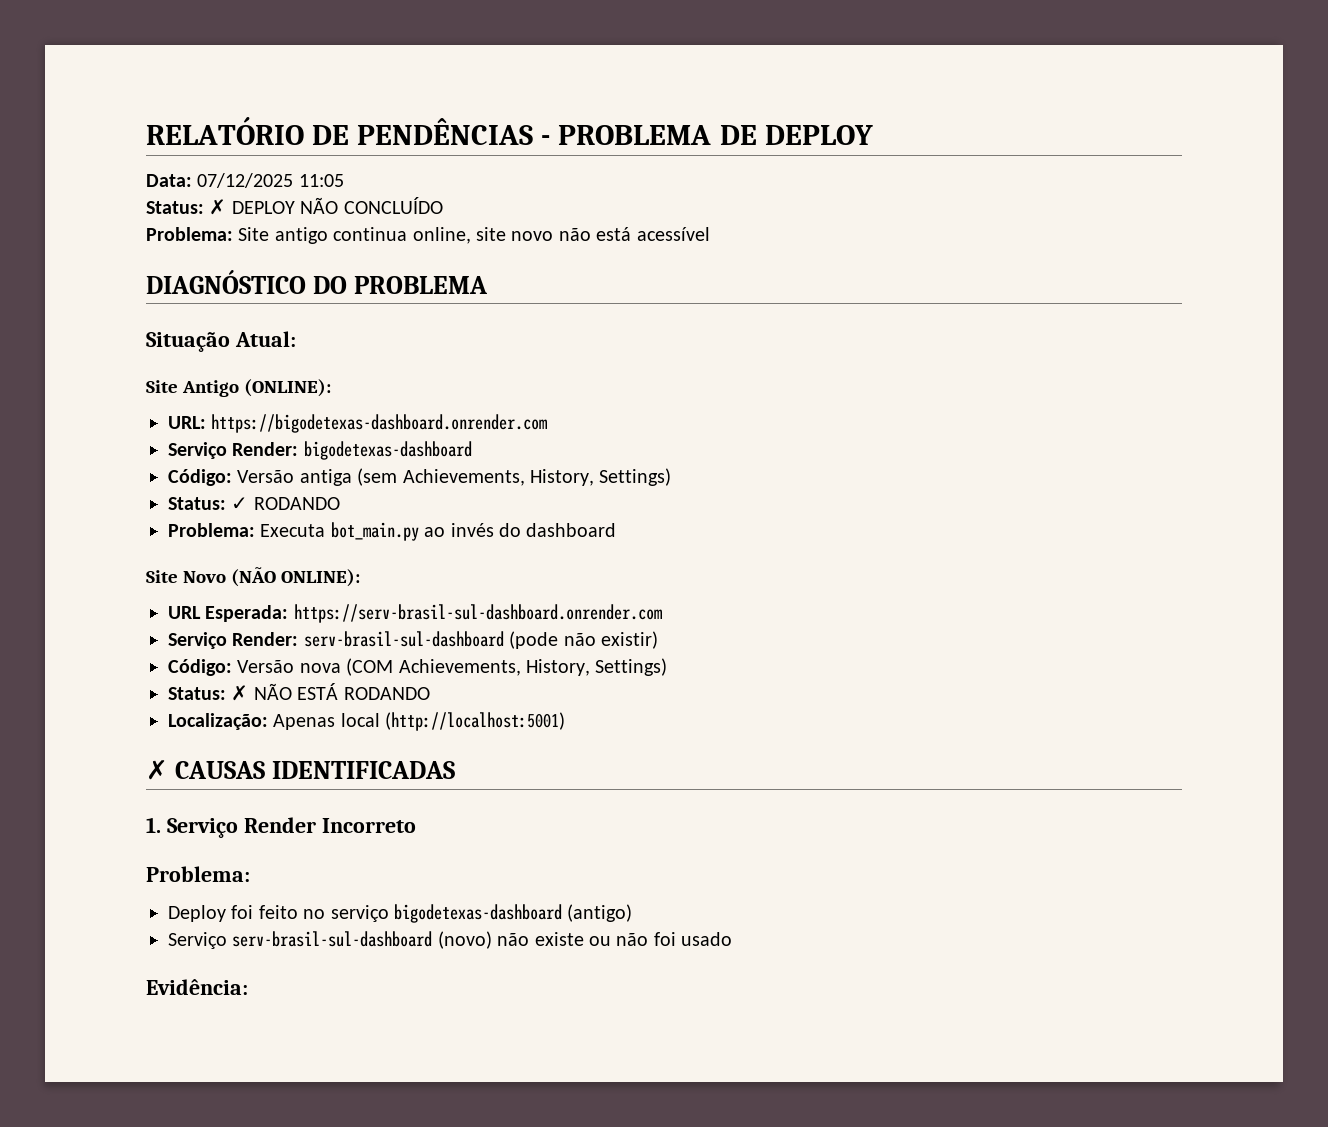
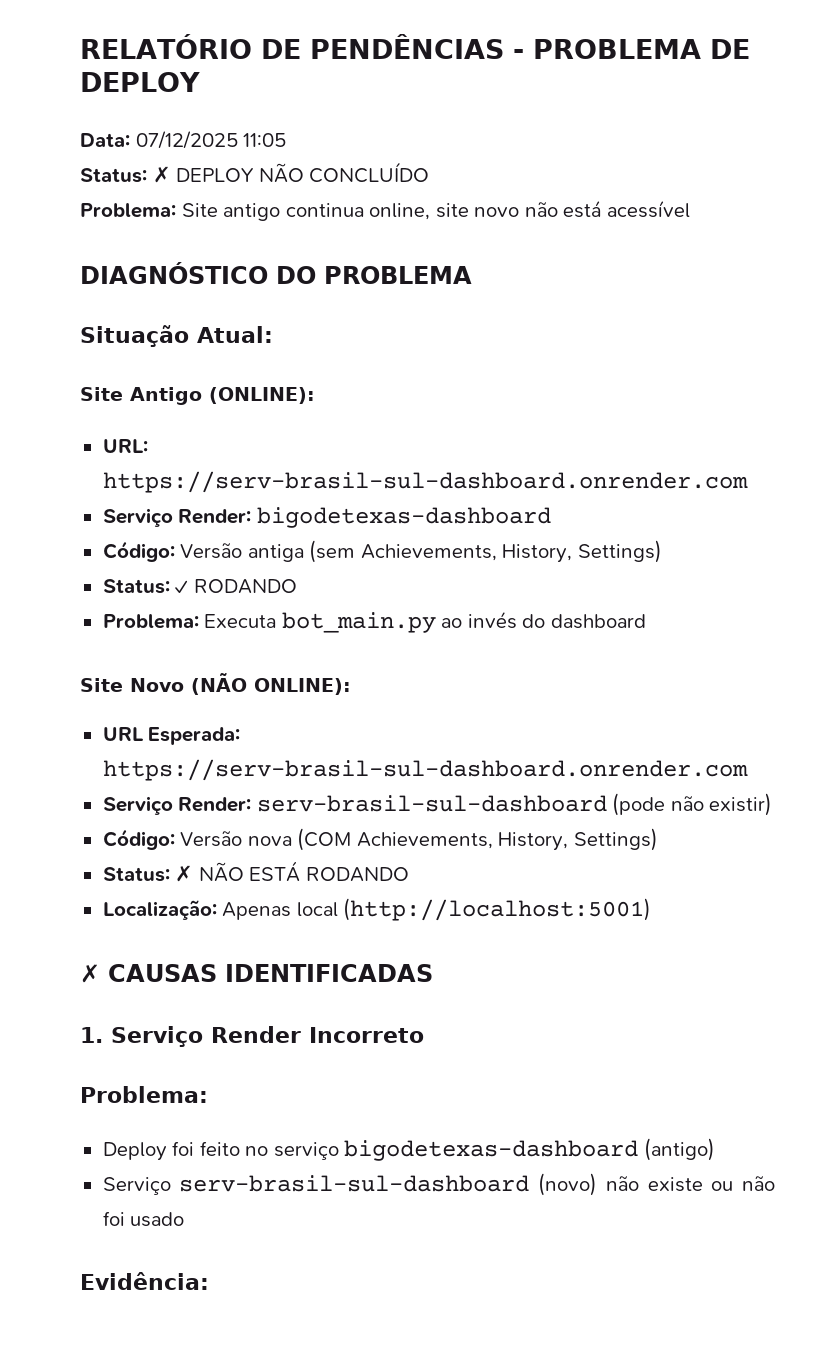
- URL: https://bigodetexas-dashboard.onrender.com
+ URL: https://serv-brasil-sul-dashboard.onrender.com

